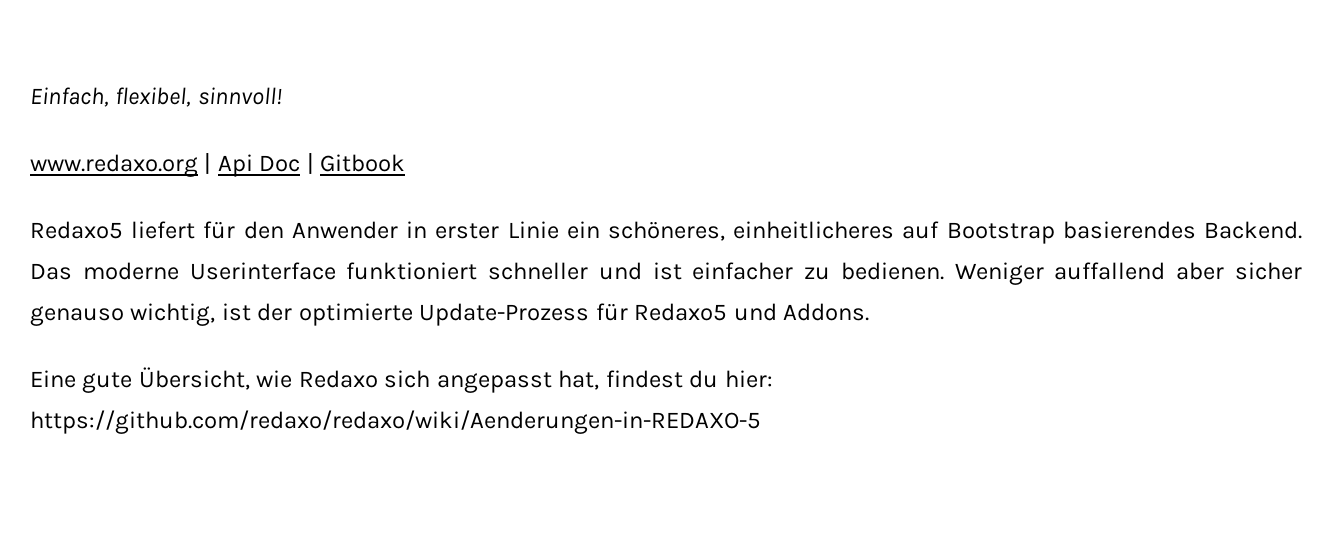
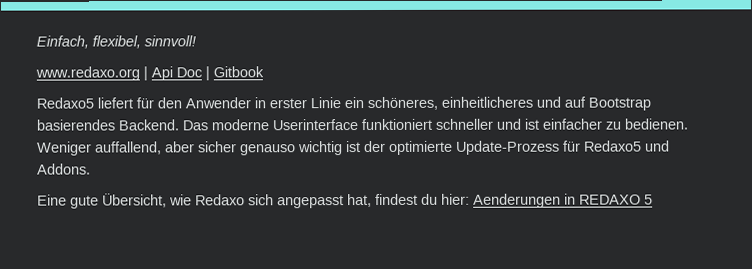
- Redaxo5 liefert für den Anwender in erster Linie ein schöneres, einheitlicheres auf Bootstrap basierendes Backend.
+ Redaxo5 liefert für den Anwender in erster Linie ein schöneres, einheitlicheres und auf Bootstrap basierendes Backend.
- Weniger auffallend aber sicher genauso wichtig, ist der optimierte Update-Prozess für Redaxo5 und Addons.
+ Weniger auffallend, aber sicher genauso wichtig ist der optimierte Update-Prozess für Redaxo5 und Addons.
- Eine gute Übersicht, wie Redaxo sich angepasst hat, findest du hier: https://github.com/redaxo/redaxo/wiki/Aenderungen-in-REDAXO-5
+ Eine gute Übersicht, wie Redaxo sich angepasst hat, findest du hier: Aenderungen in REDAXO 5

